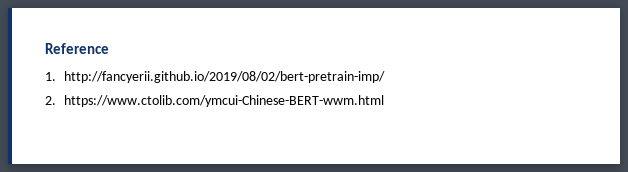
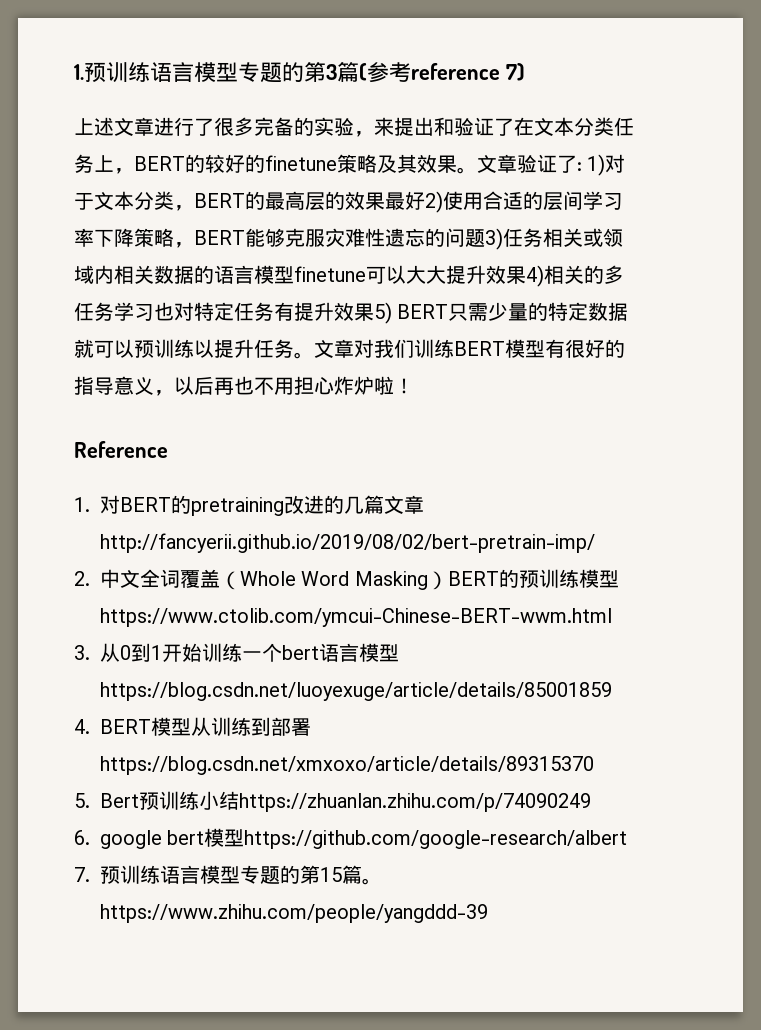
+ 1.预训练语言模型专题的第3篇(参考reference 7)
+ 上述文章进行了很多完备的实验，来提出和验证了在文本分类任务上，BERT的较好的finetune策略及其效果。文章验证了: 1)对于文本分类，BERT的最高层的效果最好2)使用合适的层间学习率下降策略，BERT能够克服灾难性遗忘的问题3)任务相关或领域内相关数据的语言模型finetune可以大大提升效果4)相关的多任务学习也对特定任务有提升效果5) BERT只需少量的特定数据就可以预训练以提升任务。文章对我们训练BERT模型有很好的指导意义，以后再也不用担心炸炉啦！
  Reference
- 1. http://fancyerii.github.io/2019/08/02/bert-pretrain-imp/
- 2. https://www.ctolib.com/ymcui-Chinese-BERT-wwm.html
+ 1.对BERT的pretraining改进的几篇文章http://fancyerii.github.io/2019/08/02/bert-pretrain-imp/
+ 2.中文全词覆盖（Whole Word Masking）BERT的预训练模型https://www.ctolib.com/ymcui-Chinese-BERT-wwm.html
+ 3.从0到1开始训练一个bert语言模型https://blog.csdn.net/luoyexuge/article/details/85001859
+ 4. BERT模型从训练到部署https://blog.csdn.net/xmxoxo/article/details/89315370
+ 5. Bert预训练小结https://zhuanlan.zhihu.com/p/74090249
+ 6. google bert模型https://github.com/google-research/albert
+ 7.预训练语言模型专题的第15篇。https://www.zhihu.com/people/yangddd-39

